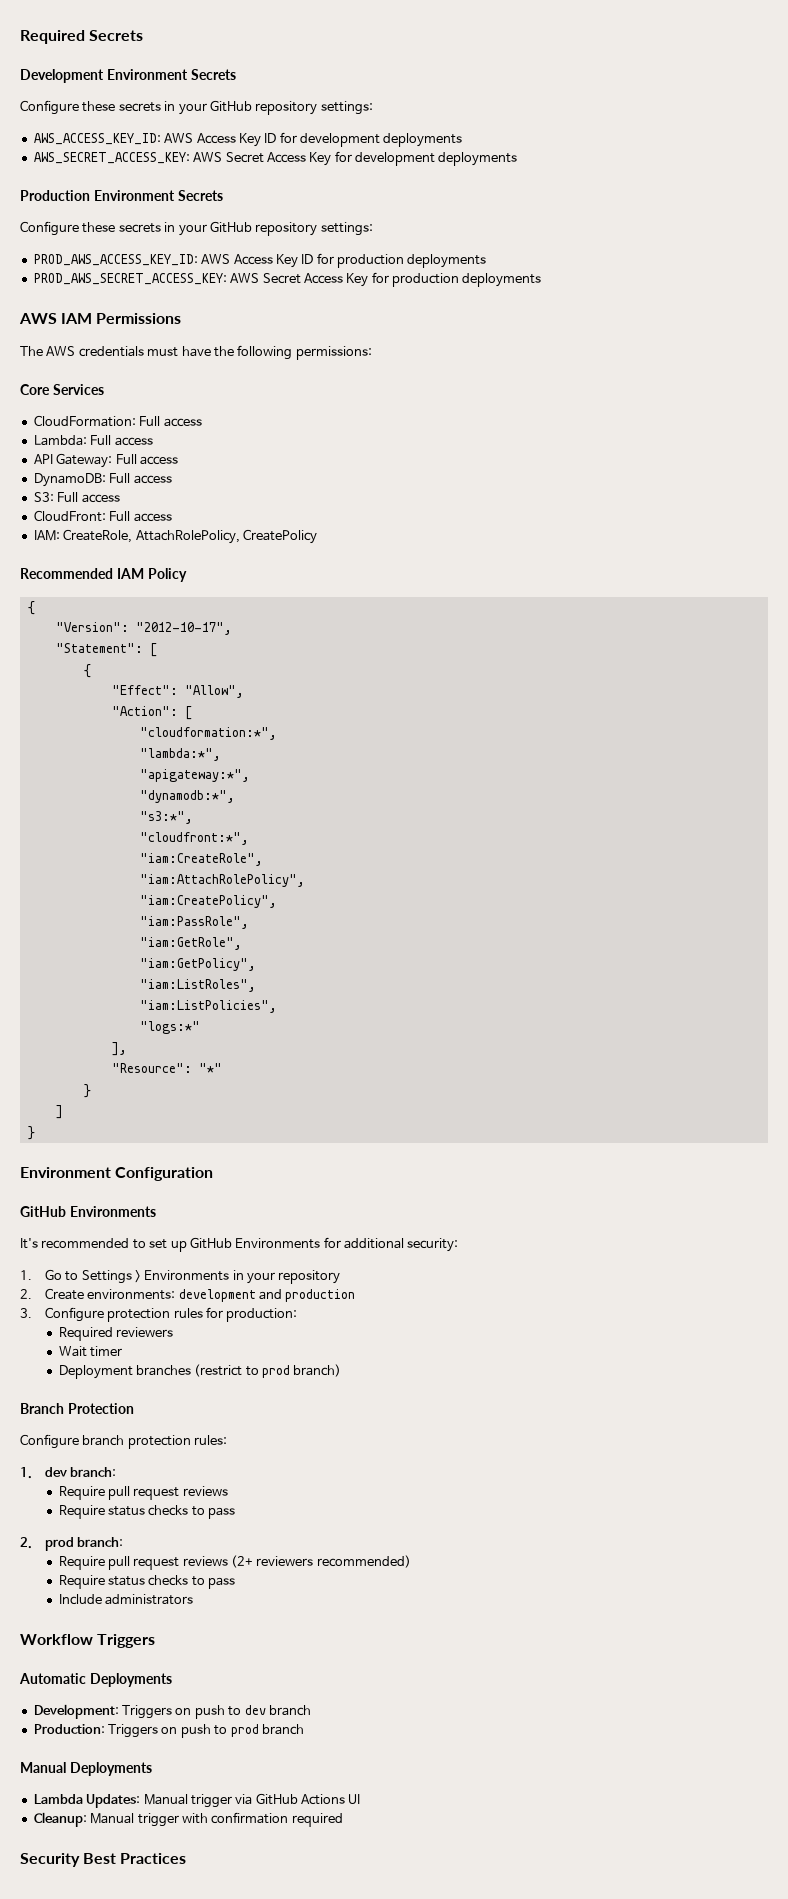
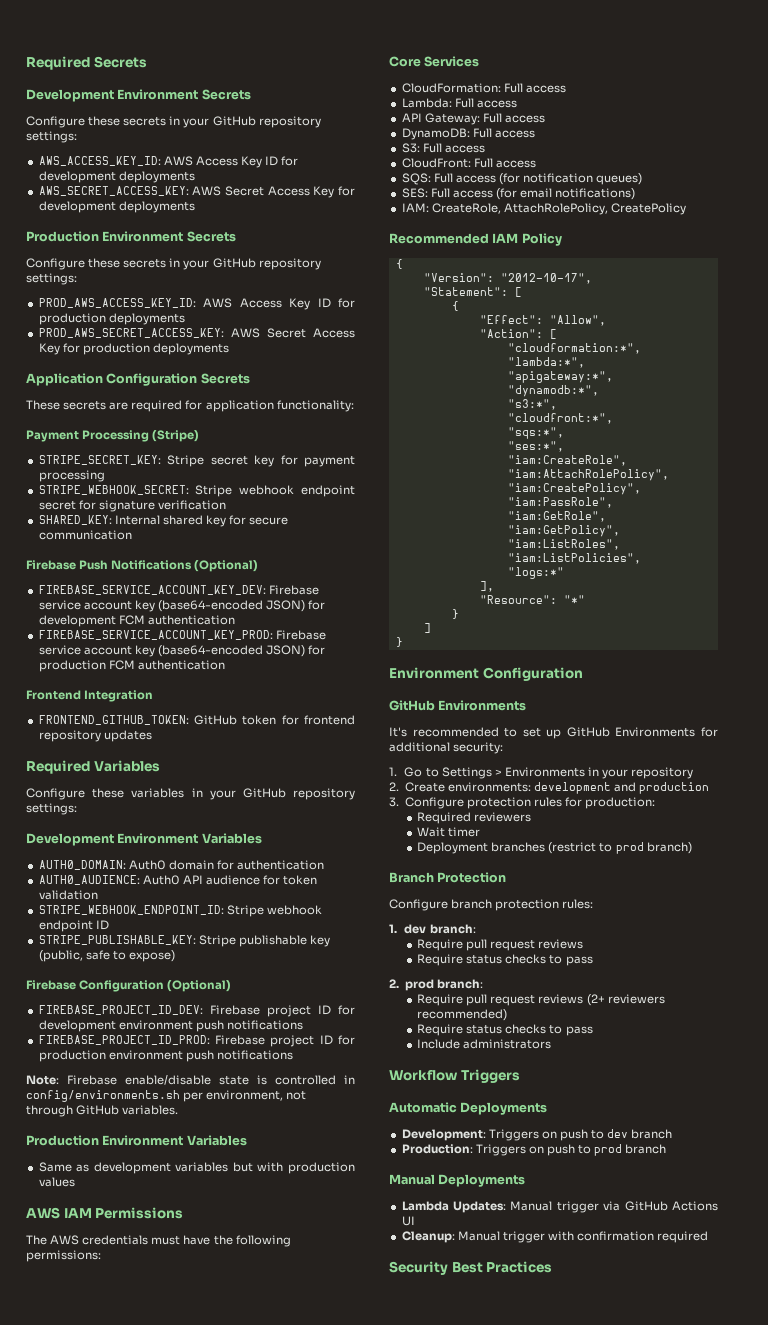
+ Application Configuration Secrets
+ These secrets are required for application functionality:
+ Payment Processing (Stripe)
+ STRIPE_SECRET_KEY: Stripe secret key for payment processing
+ STRIPE_WEBHOOK_SECRET: Stripe webhook endpoint secret for signature verification
+ SHARED_KEY: Internal shared key for secure communication
+ Firebase Push Notifications (Optional)
+ FIREBASE_SERVICE_ACCOUNT_KEY_DEV: Firebase service account key (base64-encoded JSON) for development FCM authentication
+ FIREBASE_SERVICE_ACCOUNT_KEY_PROD: Firebase service account key (base64-encoded JSON) for production FCM authentication
+ Frontend Integration
+ FRONTEND_GITHUB_TOKEN: GitHub token for frontend repository updates
+ Required Variables
+ Configure these variables in your GitHub repository settings:
+ Development Environment Variables
+ AUTH0_DOMAIN: Auth0 domain for authentication
+ AUTH0_AUDIENCE: Auth0 API audience for token validation
+ STRIPE_WEBHOOK_ENDPOINT_ID: Stripe webhook endpoint ID
+ STRIPE_PUBLISHABLE_KEY: Stripe publishable key (public, safe to expose)
+ Firebase Configuration (Optional)
+ FIREBASE_PROJECT_ID_DEV: Firebase project ID for development environment push notifications
+ FIREBASE_PROJECT_ID_PROD: Firebase project ID for production environment push notifications
+ Note: Firebase enable/disable state is controlled in config/environments.sh per environment, not through GitHub variables.
+ Production Environment Variables
+ Same as development variables but with production values
+ SQS: Full access (for notification queues)
+ SES: Full access (for email notifications)
+ "sqs:*",
+ "ses:*",

